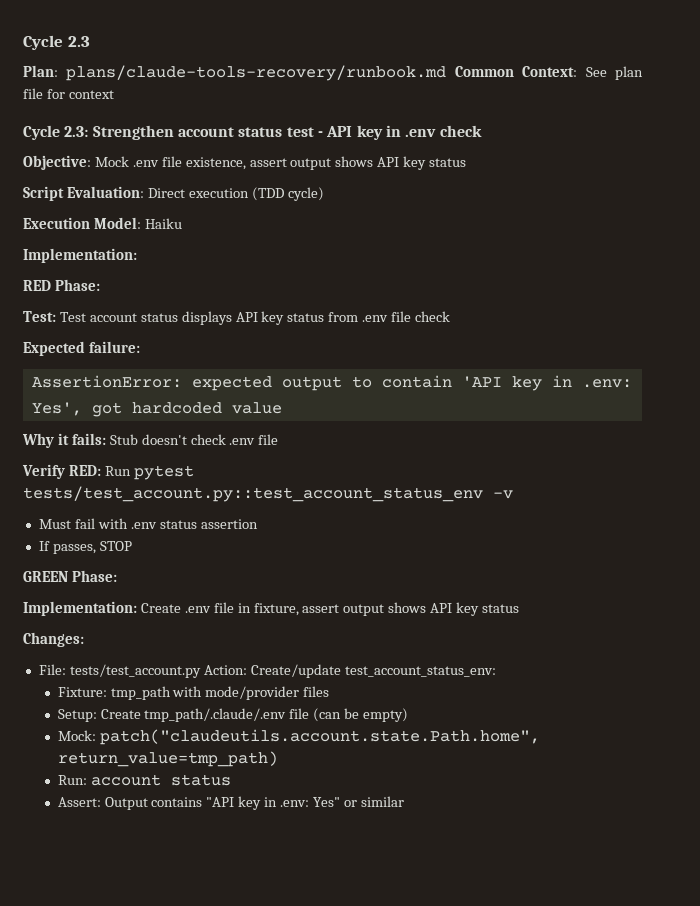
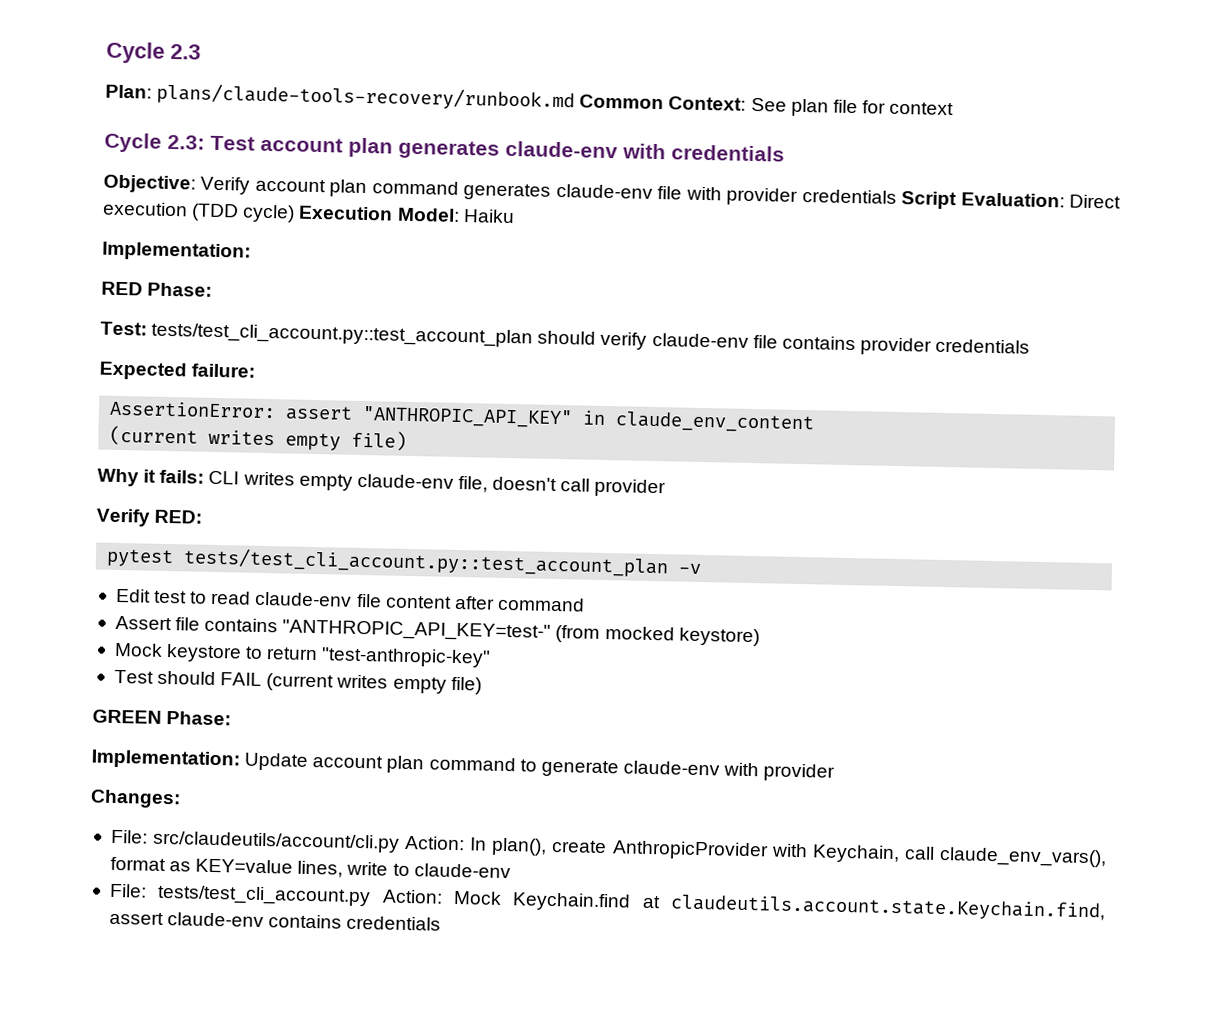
- Cycle 2.3: Strengthen account status test - API key in .env check
- Objective: Mock .env file existence, assert output shows API key status
- Script Evaluation: Direct execution (TDD cycle)
- Execution Model: Haiku
+ Cycle 2.3: Test account plan generates claude-env with credentials
+ Objective: Verify account plan command generates claude-env file with provider credentials Script Evaluation: Direct execution (TDD cycle) Execution Model: Haiku
- Test: Test account status displays API key status from .env file check
+ Test: tests/test_cli_account.py::test_account_plan should verify claude-env file contains provider credentials
  Expected failure:
- AssertionError: expected output to contain 'API key in .env: Yes', got hardcoded value
- Why it fails: Stub doesn't check .env file
- Verify RED: Run pytest tests/test_account.py::test_account_status_env -v
- Must fail with .env status assertion
- If passes, STOP
+ AssertionError: assert "ANTHROPIC_API_KEY" in claude_env_content
+ (current writes empty file)
+ Why it fails: CLI writes empty claude-env file, doesn't call provider
+ Verify RED:
+ pytest tests/test_cli_account.py::test_account_plan -v
+ Edit test to read claude-env file content after command
+ Assert file contains "ANTHROPIC_API_KEY=test-" (from mocked keystore)
+ Mock keystore to return "test-anthropic-key"
+ Test should FAIL (current writes empty file)
  GREEN Phase:
- Implementation: Create .env file in fixture, assert output shows API key status
+ Implementation: Update account plan command to generate claude-env with provider
  Changes:
- File: tests/test_account.py Action: Create/update test_account_status_env:
- Fixture: tmp_path with mode/provider files
- Setup: Create tmp_path/.claude/.env file (can be empty)
- Mock: patch("claudeutils.account.state.Path.home", return_value=tmp_path)
- Run: account status
- Assert: Output contains "API key in .env: Yes" or similar
+ File: src/claudeutils/account/cli.py Action: In plan(), create AnthropicProvider with Keychain, call claude_env_vars(), format as KEY=value lines, write to claude-env
+ File: tests/test_cli_account.py Action: Mock Keychain.find at claudeutils.account.state.Keychain.find, assert claude-env contains credentials

